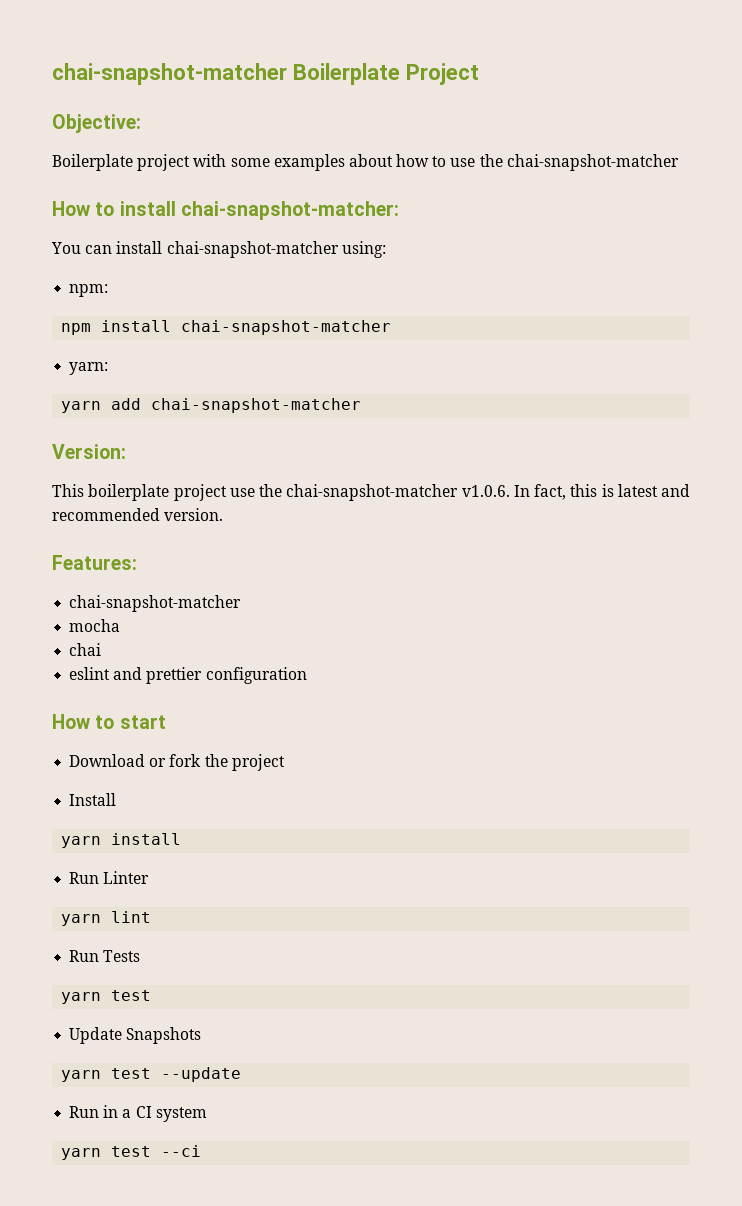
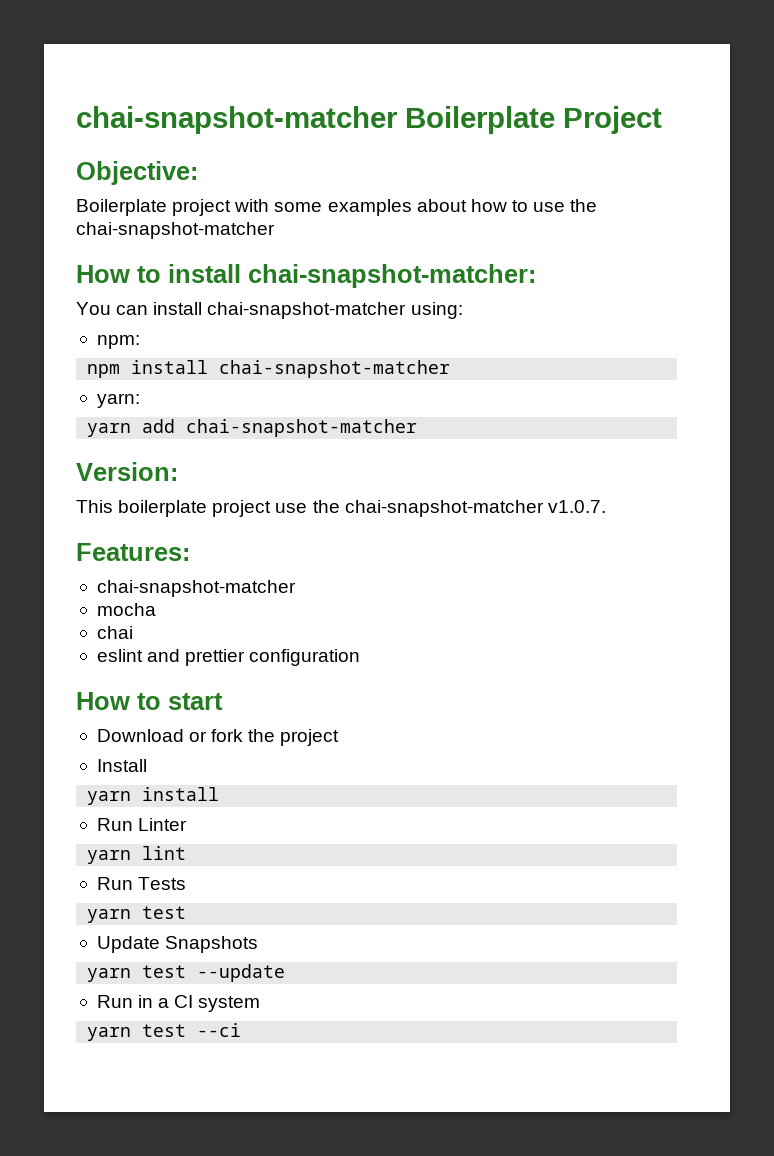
- This boilerplate project use the chai-snapshot-matcher v1.0.6. In fact, this is latest and recommended version.
+ This boilerplate project use the chai-snapshot-matcher v1.0.7.

